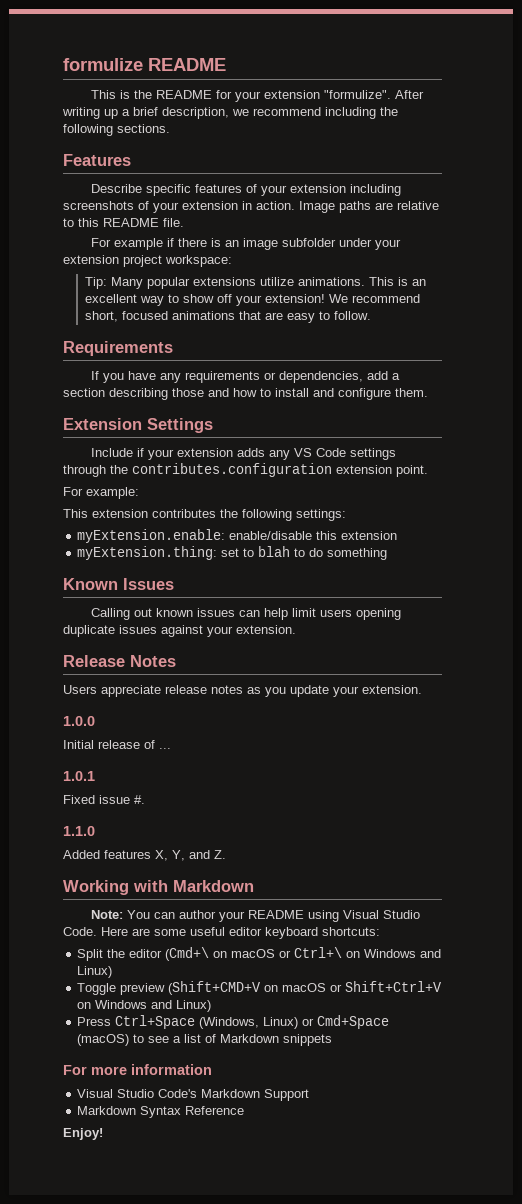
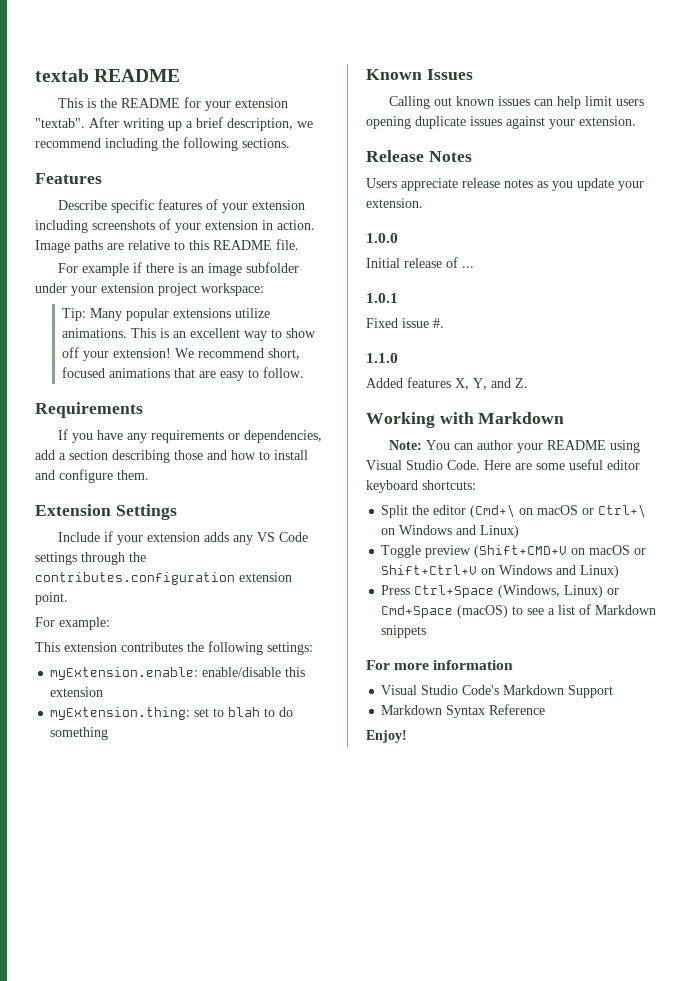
- formulize README
+ textab README
- This is the README for your extension "formulize".
+ This is the README for your extension "textab".

